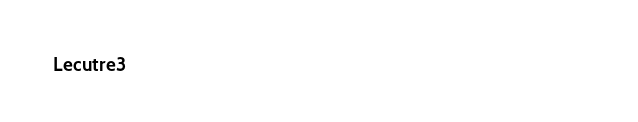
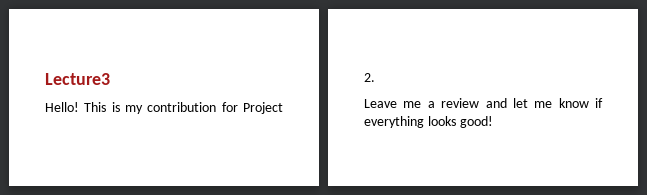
- Lecutre3
+ Lecture3
+ Hello! This is my contribution for Project 2.
+ Leave me a review and let me know if everything looks good!

